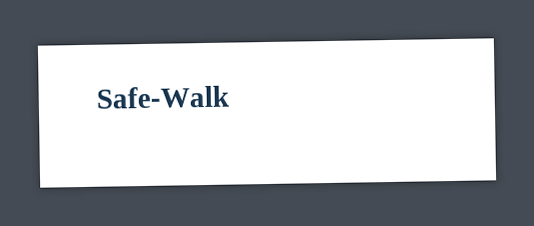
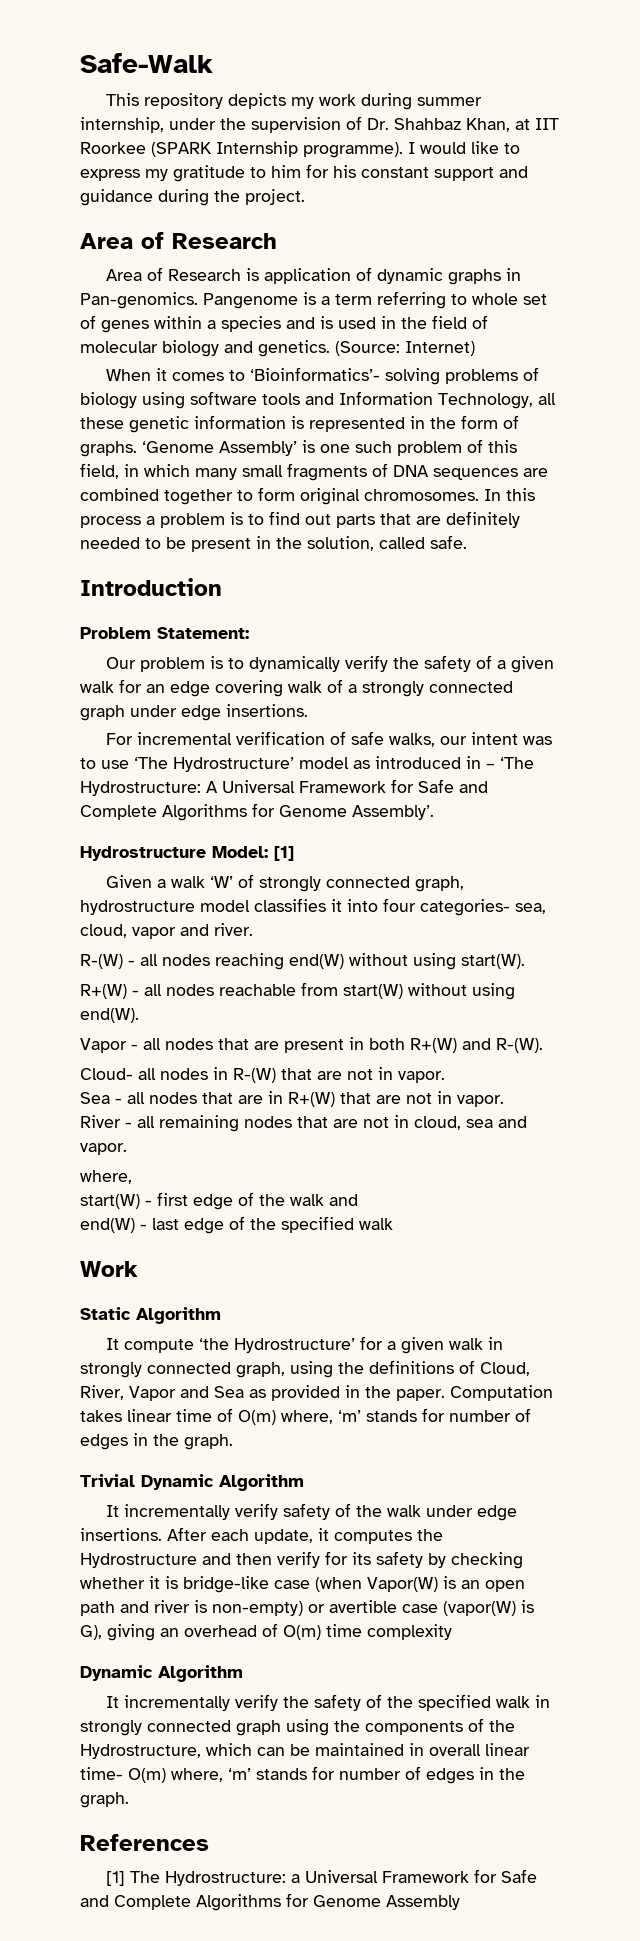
+ This repository depicts my work during summer internship, under the supervision of Dr. Shahbaz Khan, at IIT Roorkee (SPARK Internship programme). I would like to express my gratitude to him for his constant support and guidance during the project.
+ Area of Research
+ Area of Research is application of dynamic graphs in Pan-genomics. Pangenome is a term referring to whole set of genes within a species and is used in the field of molecular biology and genetics. (Source: Internet)
+ When it comes to ‘Bioinformatics’- solving problems of biology using software tools and Information Technology, all these genetic information is represented in the form of graphs. ‘Genome Assembly’ is one such problem of this field, in which many small fragments of DNA sequences are combined together to form original chromosomes. In this process a problem is to find out parts that are definitely needed to be present in the solution, called safe.
+ Introduction
+ Problem Statement:
+ Our problem is to dynamically verify the safety of a given walk for an edge covering walk of a strongly connected graph under edge insertions.
+ For incremental verification of safe walks, our intent was to use ‘The Hydrostructure’ model as introduced in – ‘The Hydrostructure: A Universal Framework for Safe and Complete Algorithms for Genome Assembly’.
+ Hydrostructure Model: [1]
+ Given a walk ‘W’ of strongly connected graph, hydrostructure model classifies it into four categories- sea, cloud, vapor and river.
+ R-(W) - all nodes reaching end(W) without using start(W).
+ R+(W) - all nodes reachable from start(W) without using end(W).
+ Vapor - all nodes that are present in both R+(W) and R-(W).
+ Cloud- all nodes in R-(W) that are not in vapor.
+ Sea - all nodes that are in R+(W) that are not in vapor.
+ River - all remaining nodes that are not in cloud, sea and vapor.
+ where,
+ start(W) - first edge of the walk and
+ end(W) - last edge of the specified walk
+ Work
+ Static Algorithm
+ It compute ‘the Hydrostructure’ for a given walk in strongly connected graph, using the definitions of Cloud, River, Vapor and Sea as provided in the paper. Computation takes linear time of O(m) where, ‘m’ stands for number of edges in the graph.
+ Trivial Dynamic Algorithm
+ It incrementally verify safety of the walk under edge insertions. After each update, it computes the Hydrostructure and then verify for its safety by checking whether it is bridge-like case (when Vapor(W) is an open path and river is non-empty) or avertible case (vapor(W) is G), giving an overhead of O(m) time complexity
+ Dynamic Algorithm
+ It incrementally verify the safety of the specified walk in strongly connected graph using the components of the Hydrostructure, which can be maintained in overall linear time- O(m) where, ‘m’ stands for number of edges in the graph.
+ References
+ [1] The Hydrostructure: a Universal Framework for Safe and Complete Algorithms for Genome Assembly

